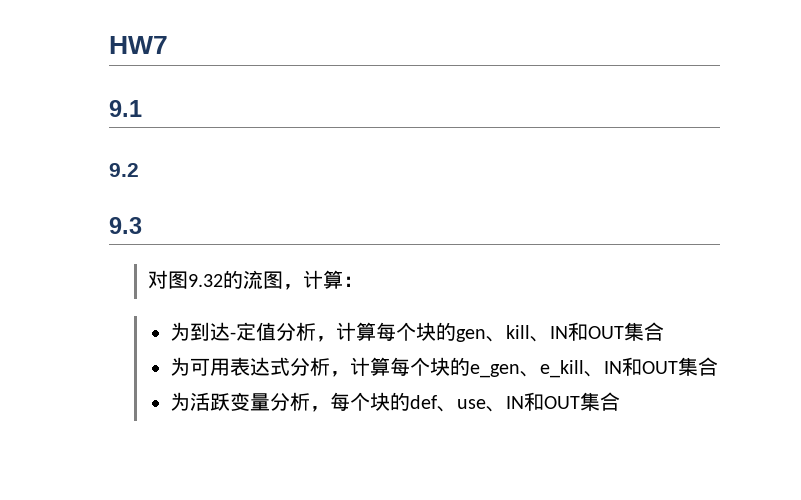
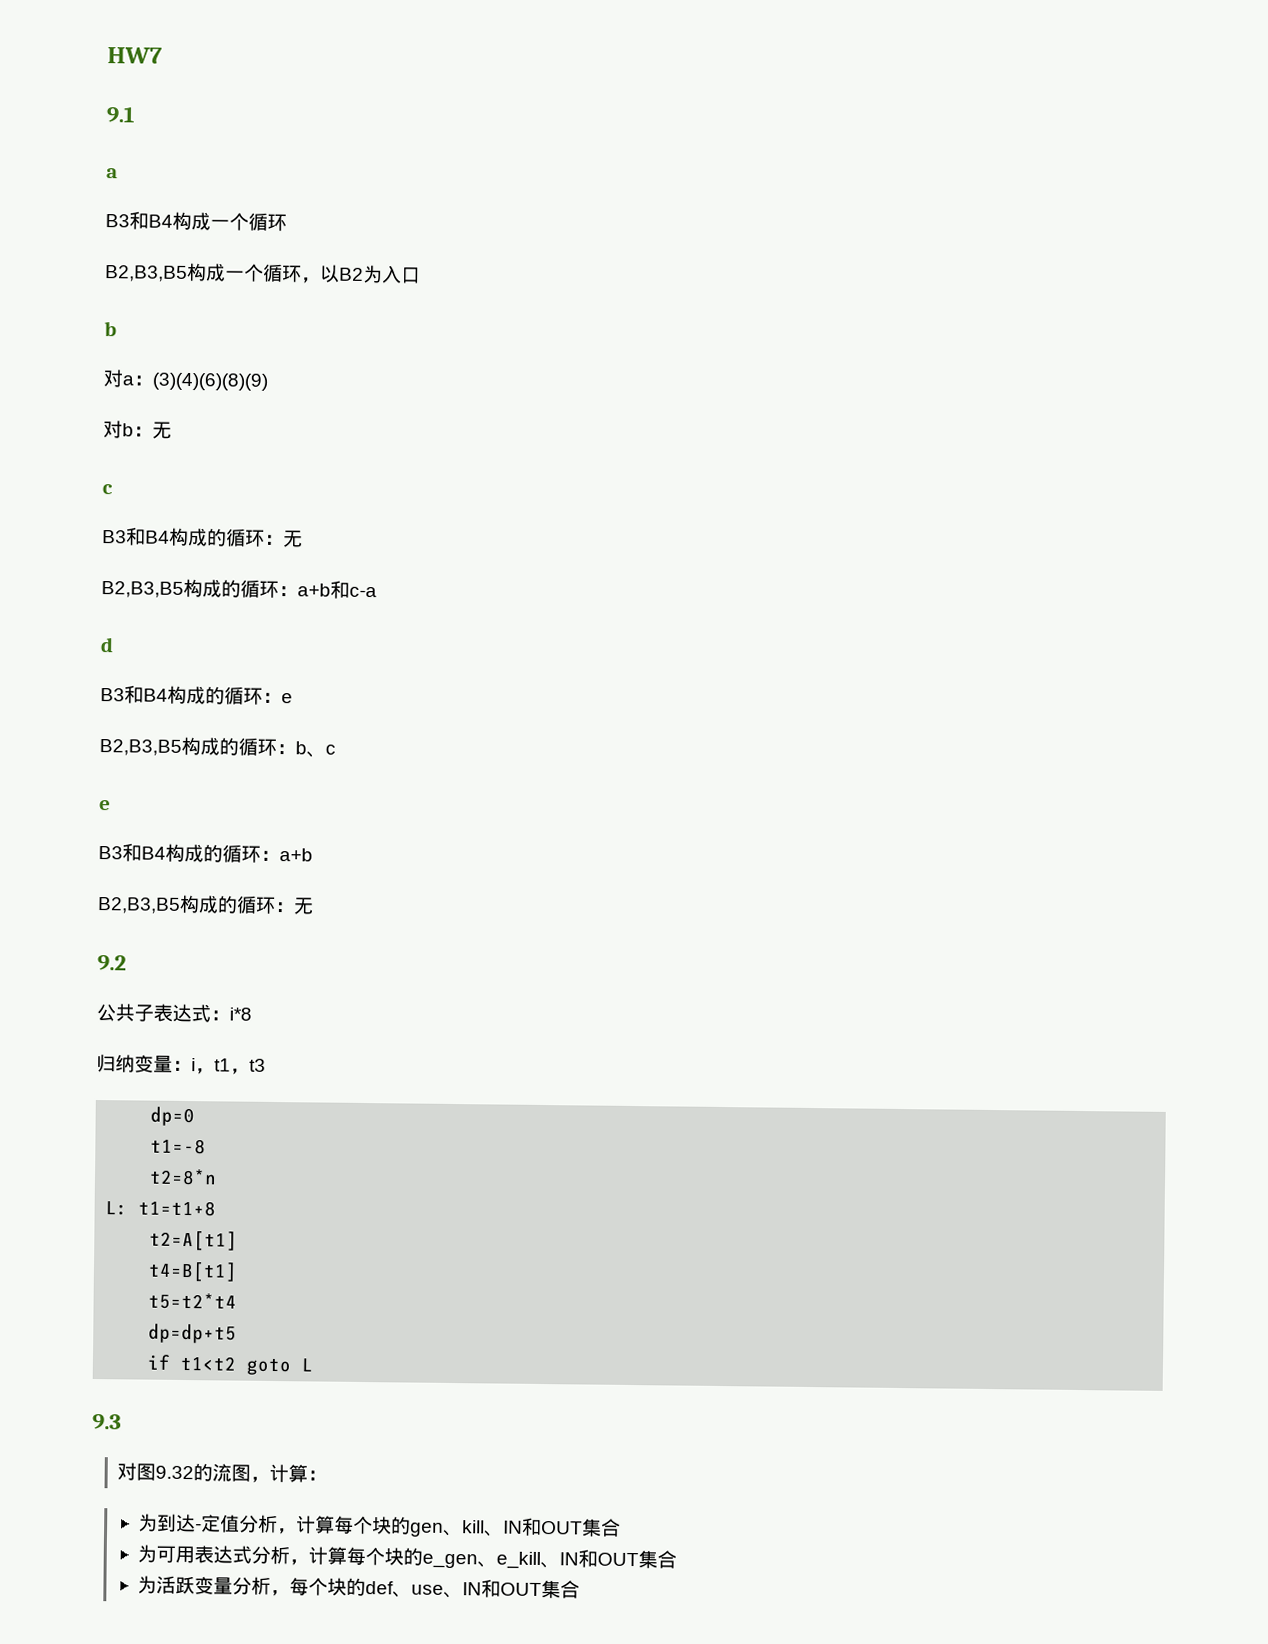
  9.1
+ a
+ B3和B4构成一个循环
+ B2,B3,B5构成一个循环，以B2为入口
+ b
+ 对a：(3)(4)(6)(8)(9)
+ 对b：无
+ c
+ B3和B4构成的循环：无
+ B2,B3,B5构成的循环：a+b和c-a
+ d
+ B3和B4构成的循环：e
+ B2,B3,B5构成的循环：b、c
+ e
+ B3和B4构成的循环：a+b
+ B2,B3,B5构成的循环：无
  9.2
+ 公共子表达式：i*8
+ 归纳变量：i，t1，t3
+ dp=0
+ t1=-8
+ t2=8*n
+ L: t1=t1+8
+ t2=A[t1]
+ t4=B[t1]
+ t5=t2*t4
+ dp=dp+t5
+ if t1<t2 goto L

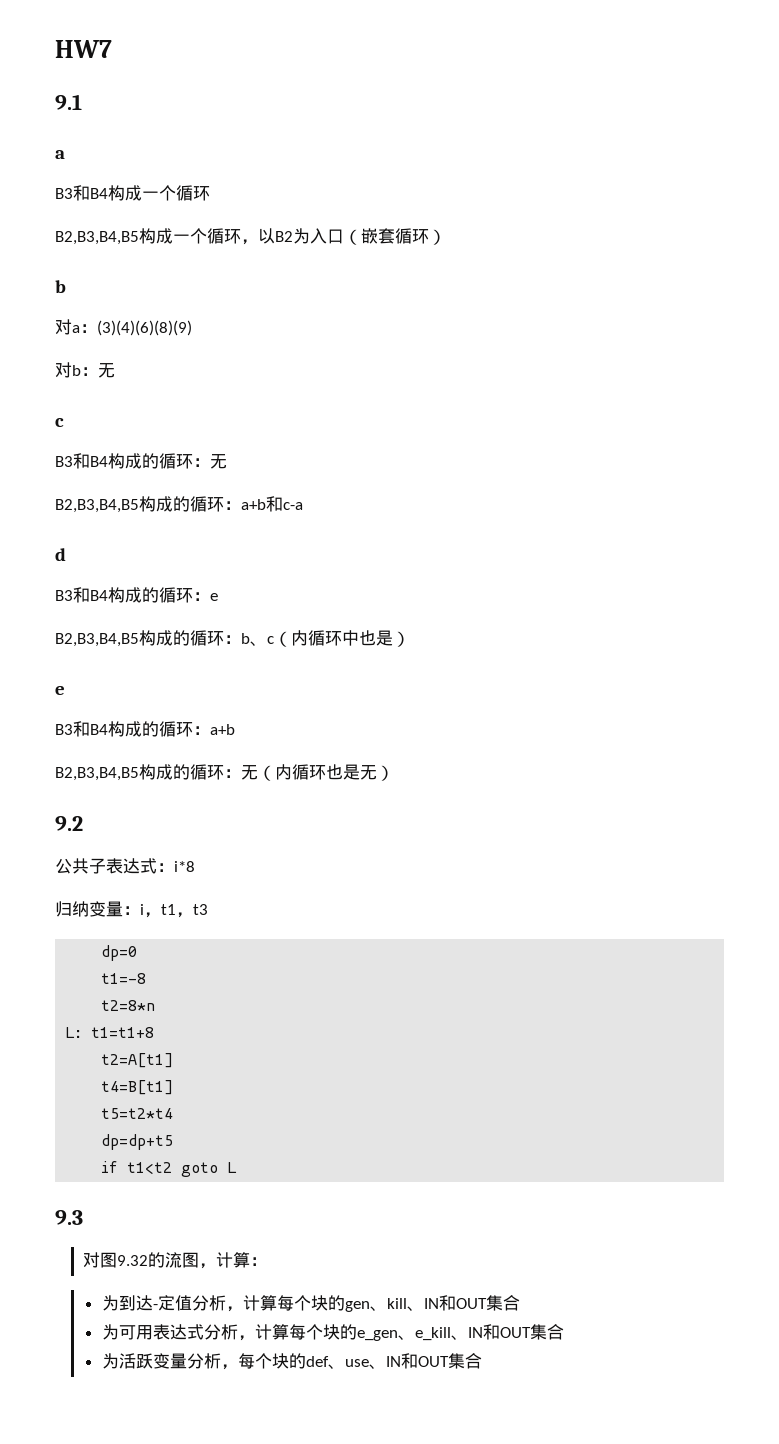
- B2,B3,B5构成一个循环，以B2为入口
+ B2,B3,B4,B5构成一个循环，以B2为入口（嵌套循环）
- B2,B3,B5构成的循环：a+b和c-a
+ B2,B3,B4,B5构成的循环：a+b和c-a
- B2,B3,B5构成的循环：b、c
+ B2,B3,B4,B5构成的循环：b、c（内循环中也是）
- B2,B3,B5构成的循环：无
+ B2,B3,B4,B5构成的循环：无（内循环也是无）

